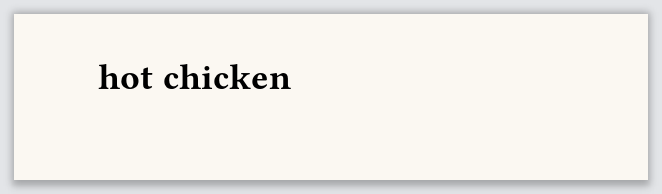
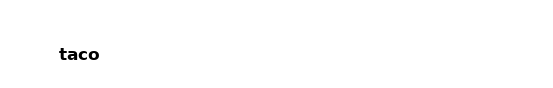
- hot chicken
+ taco

